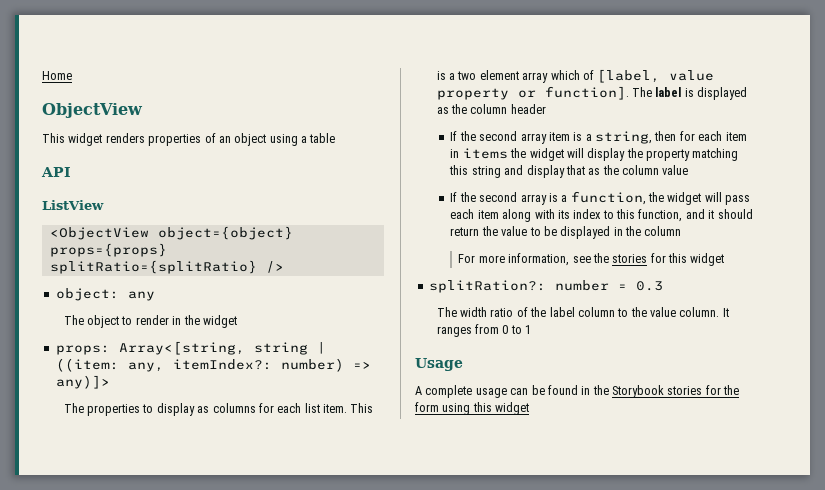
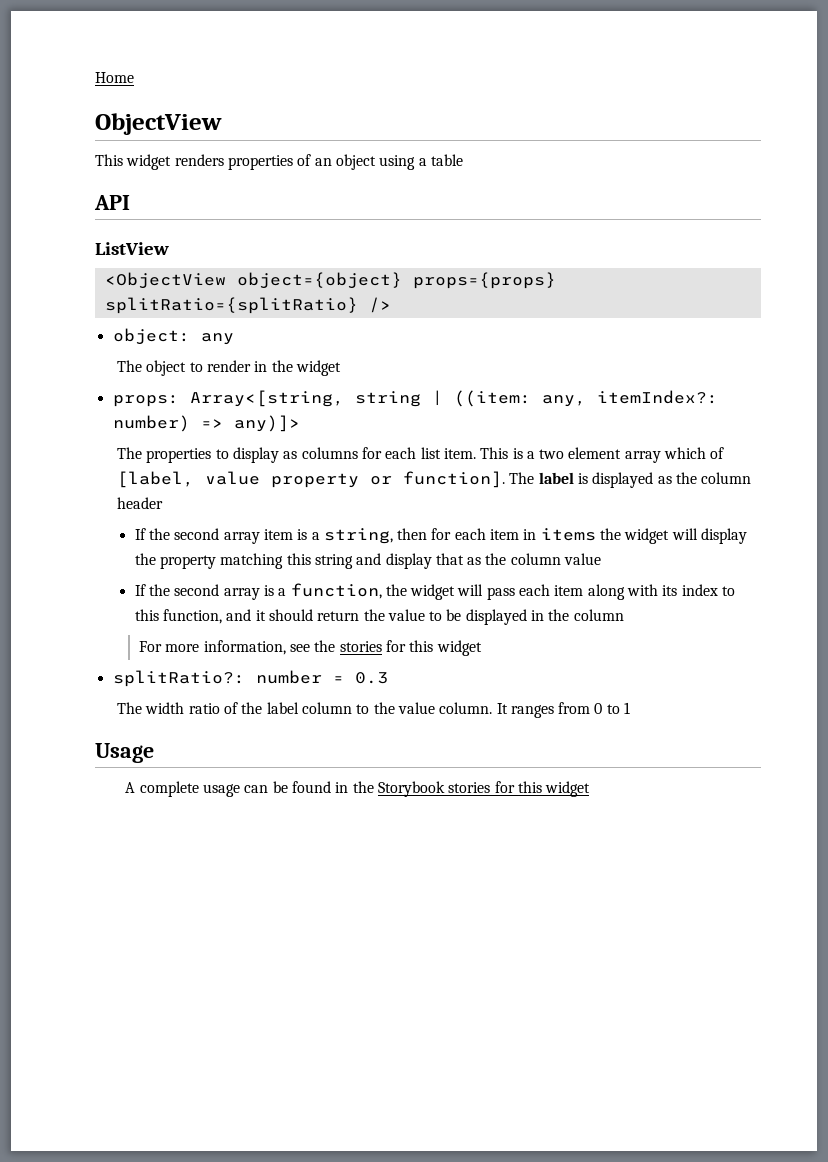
- splitRation?: number = 0.3
+ splitRatio?: number = 0.3
- A complete usage can be found in the Storybook stories for the form using this widget
+ A complete usage can be found in the Storybook stories for this widget

